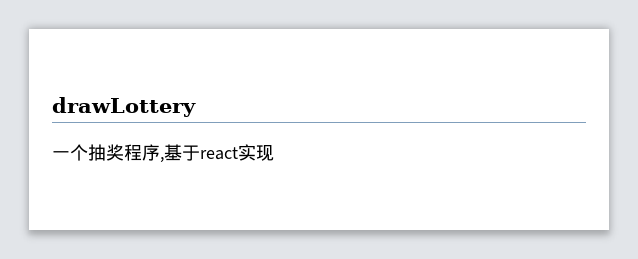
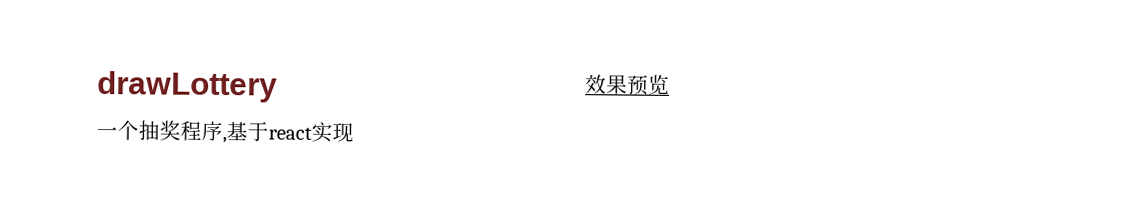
+ 效果预览

